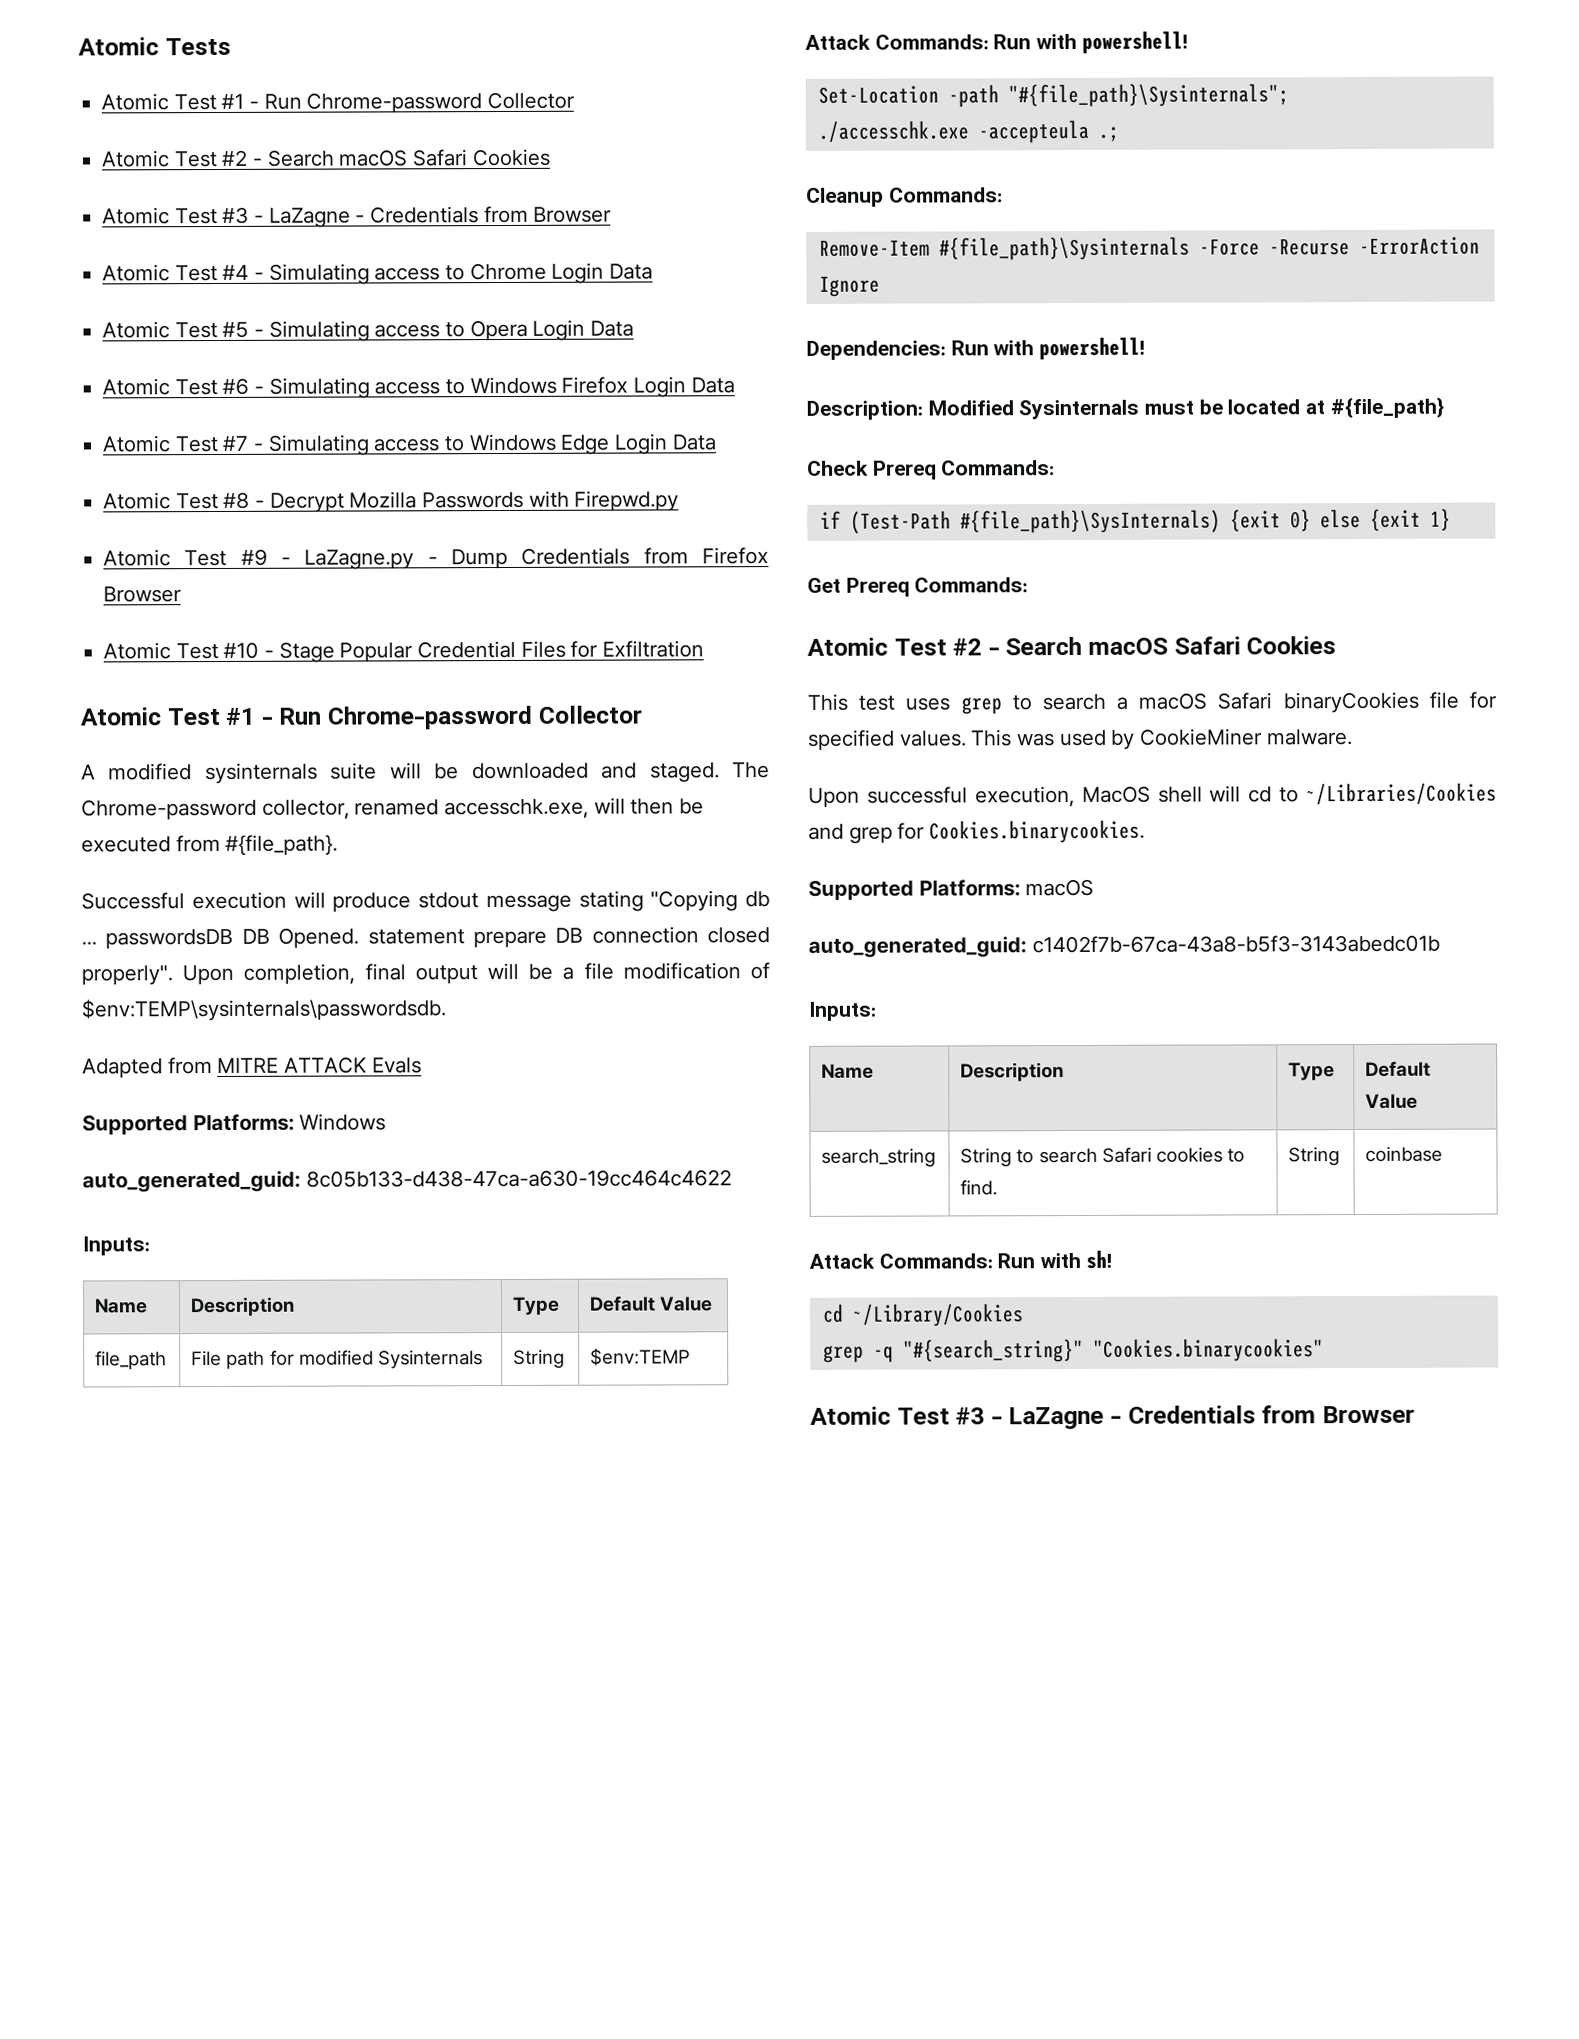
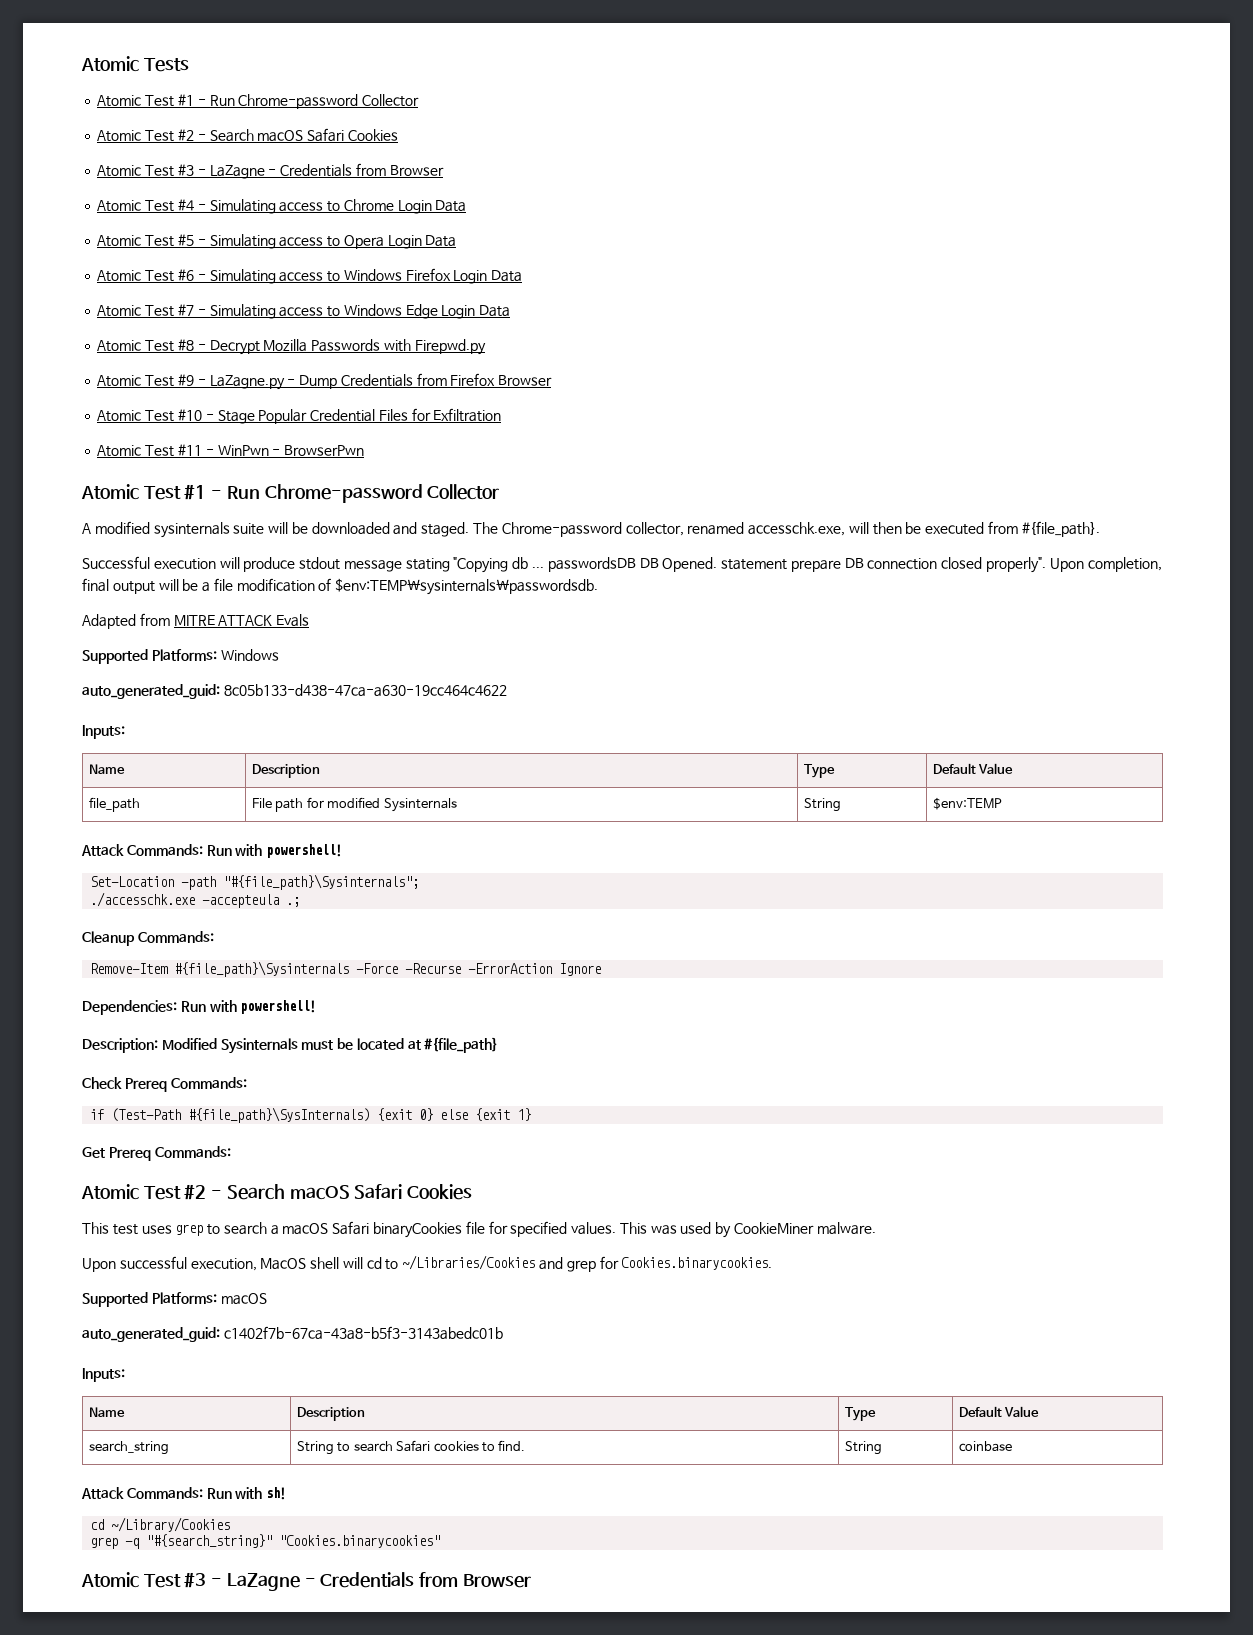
+ Atomic Test #11 - WinPwn - BrowserPwn

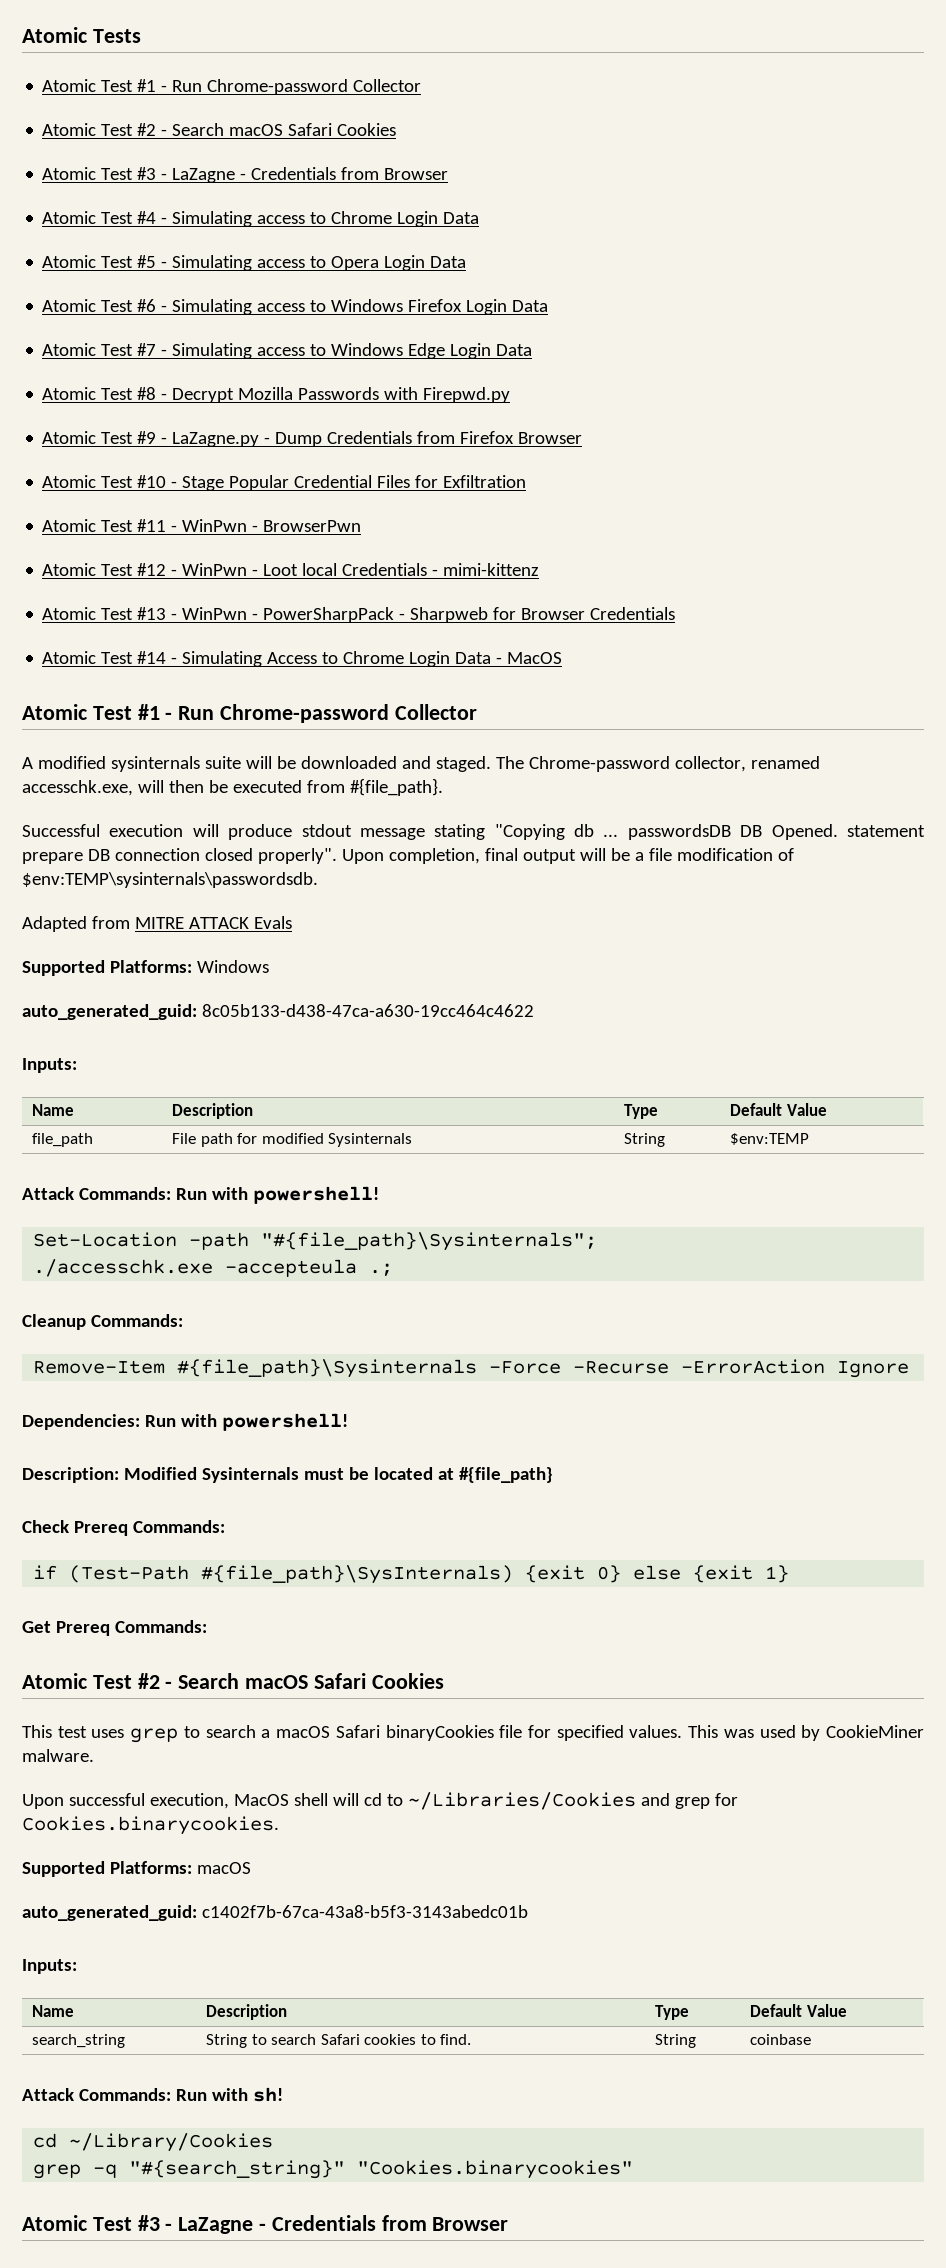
+ Atomic Test #12 - WinPwn - Loot local Credentials - mimi-kittenz
+ Atomic Test #13 - WinPwn - PowerSharpPack - Sharpweb for Browser Credentials
+ Atomic Test #14 - Simulating Access to Chrome Login Data - MacOS

